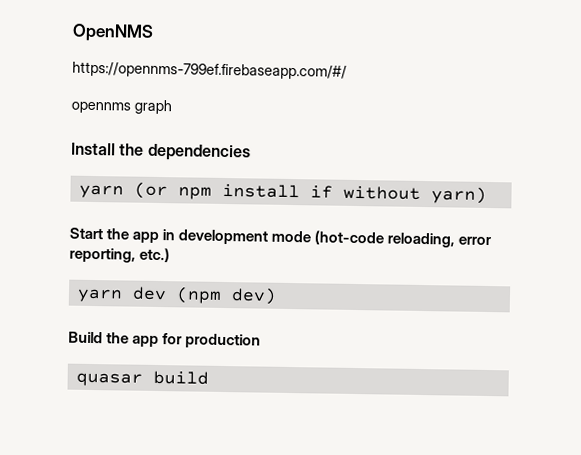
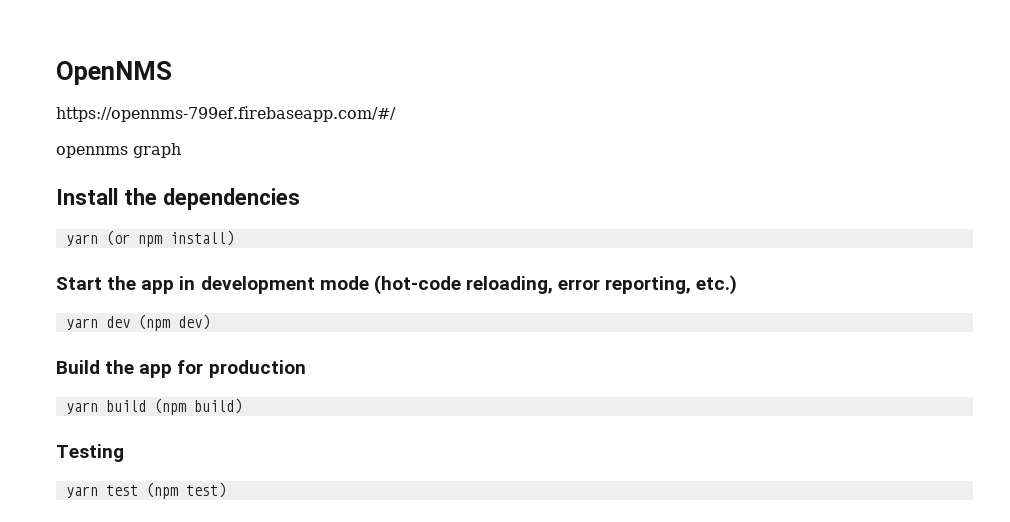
- yarn (or npm install if without yarn)
+ yarn (or npm install)
- quasar build
+ yarn build (npm build)
+ Testing
+ yarn test (npm test)

